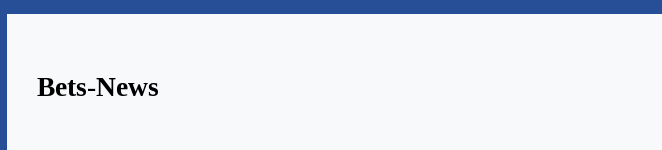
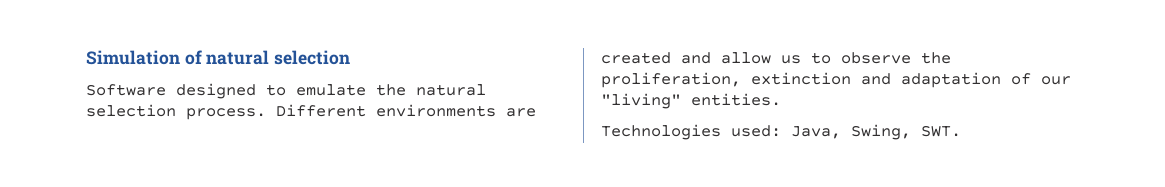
- Bets-News
+ Simulation of natural selection
+ Software designed to emulate the natural selection process. Different environments are created and allow us to observe the proliferation, extinction and adaptation of our "living" entities.
+ Technologies used: Java, Swing, SWT.

